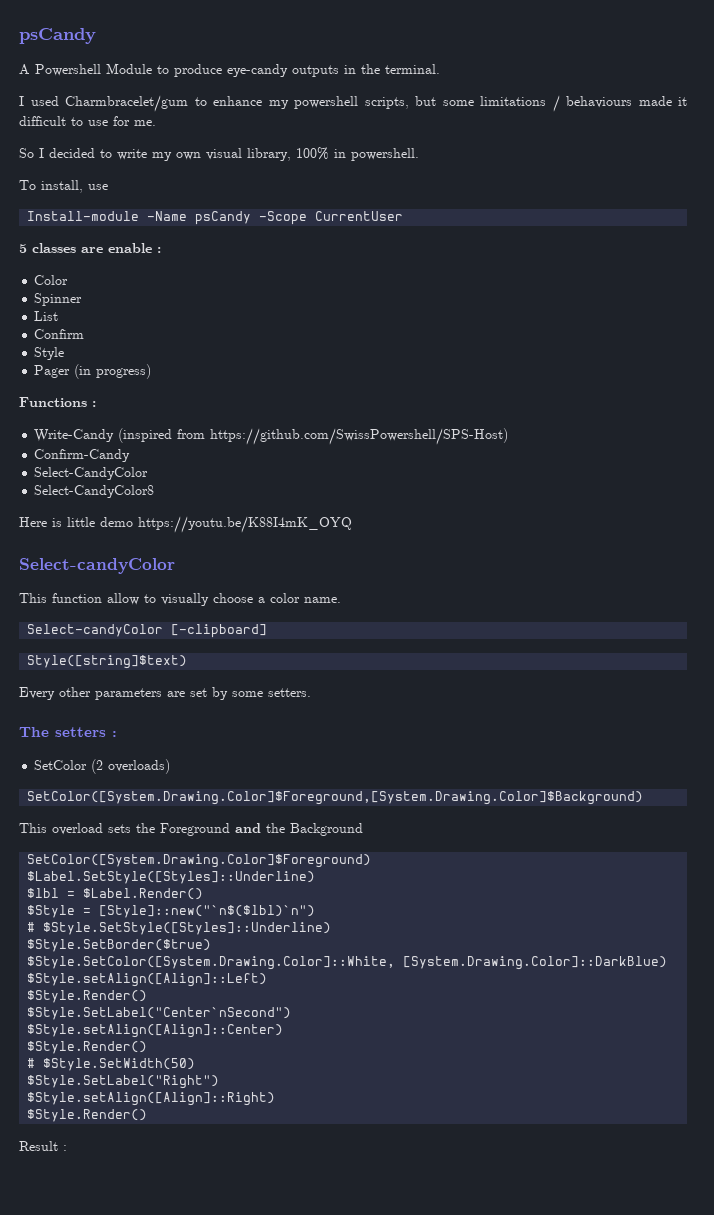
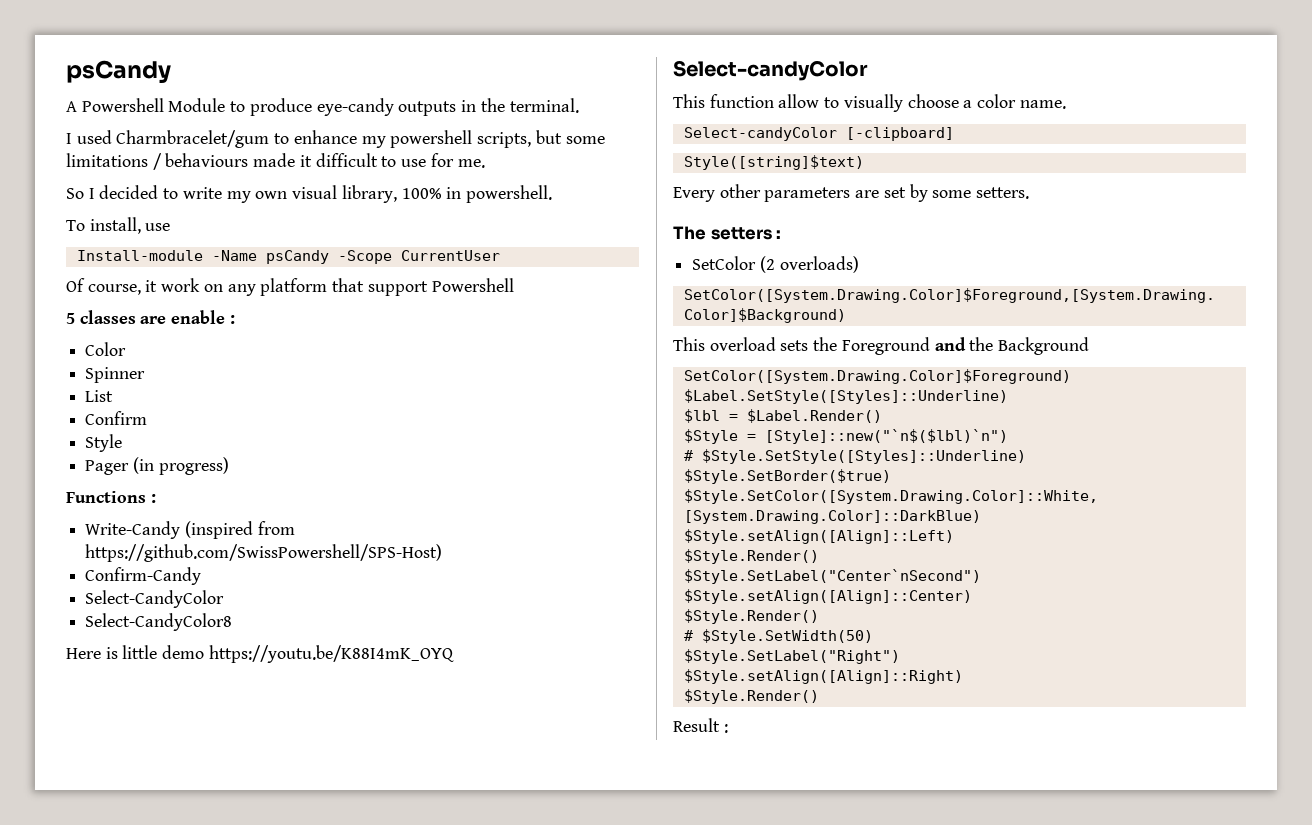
+ Of course, it work on any platform that support Powershell

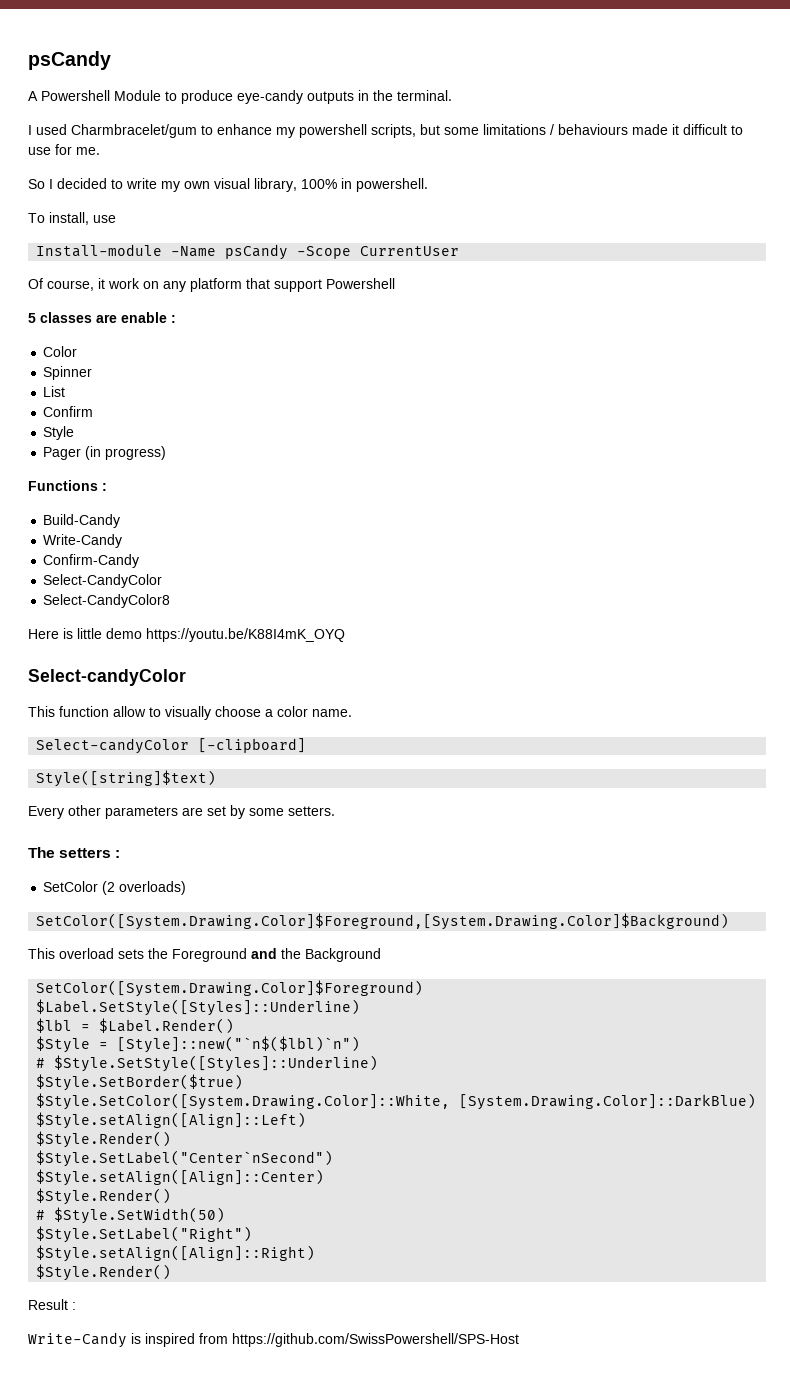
- Write-Candy (inspired from https://github.com/SwissPowershell/SPS-Host)
+ Build-Candy
+ Write-Candy
+ Write-Candy is inspired from https://github.com/SwissPowershell/SPS-Host

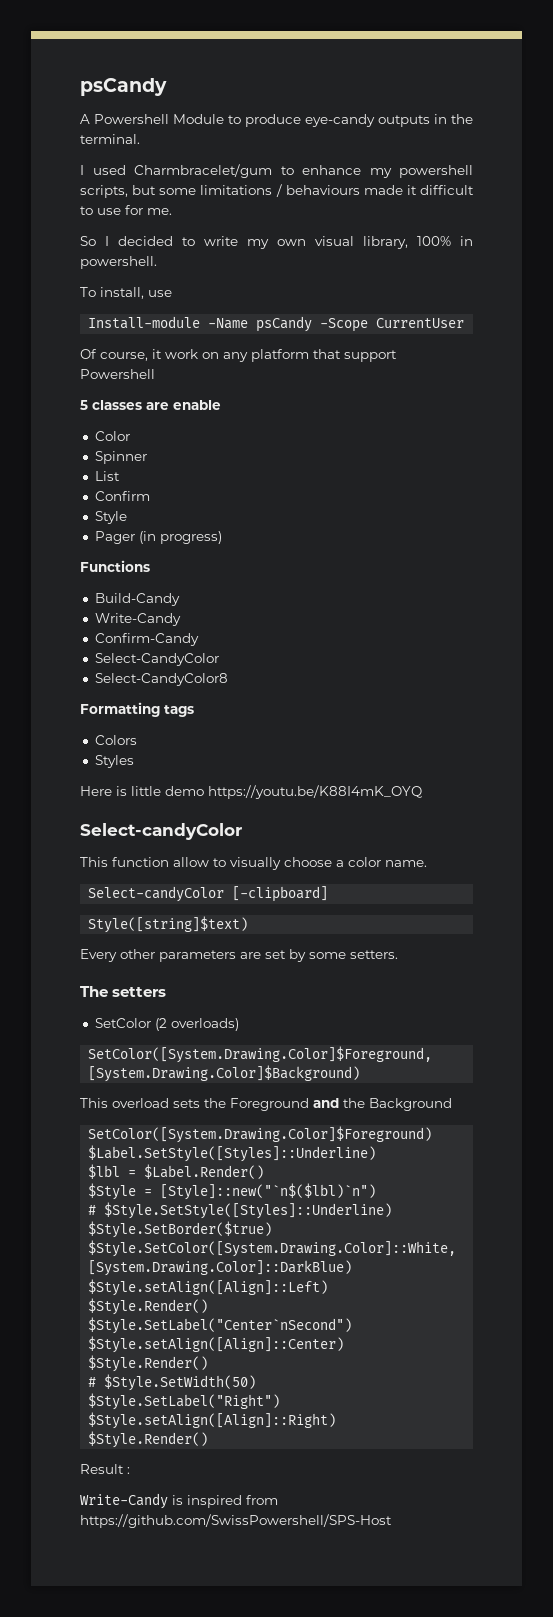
- 5 classes are enable :
+ 5 classes are enable
- Functions :
+ Functions
+ Formatting tags
+ Colors
+ Styles
- The setters :
+ The setters

